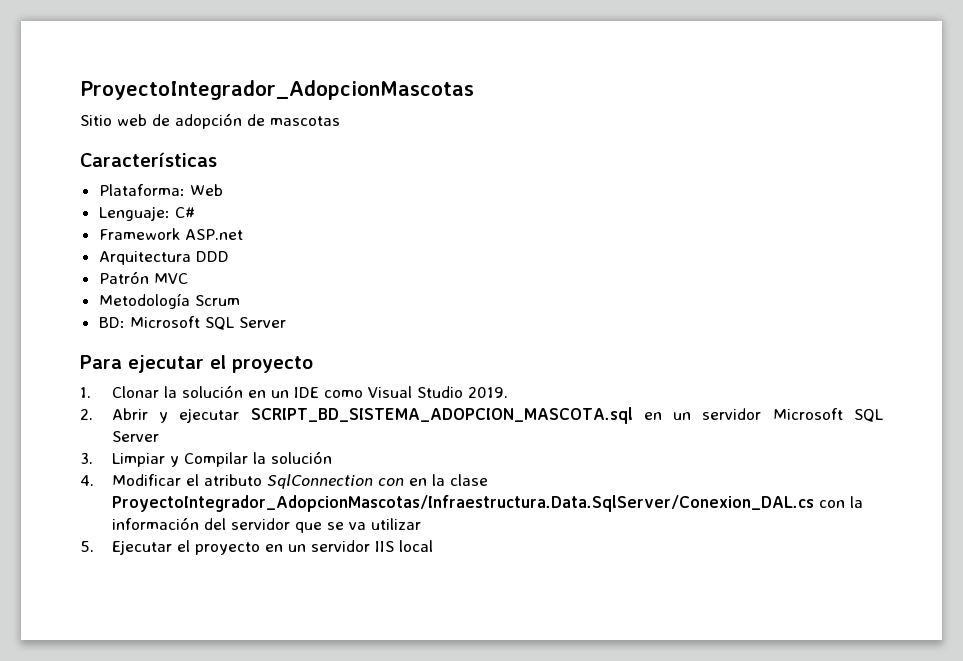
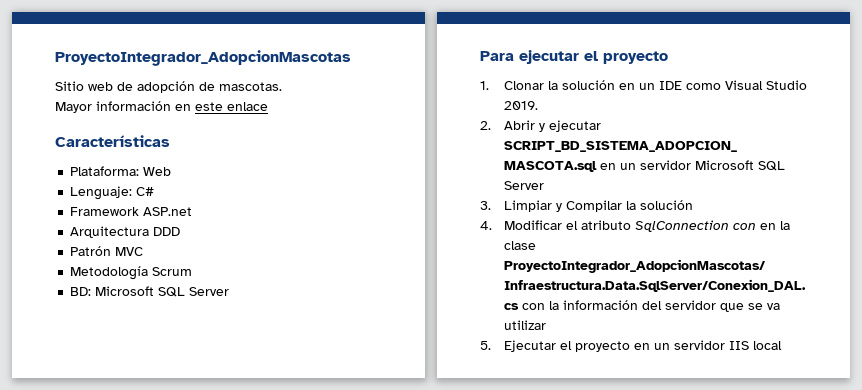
- Sitio web de adopción de mascotas
+ Sitio web de adopción de mascotas.
+ Mayor información en este enlace

